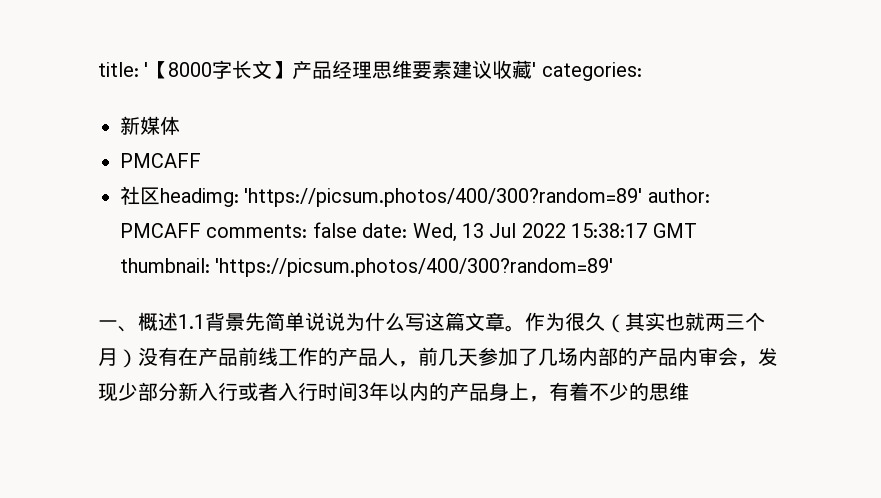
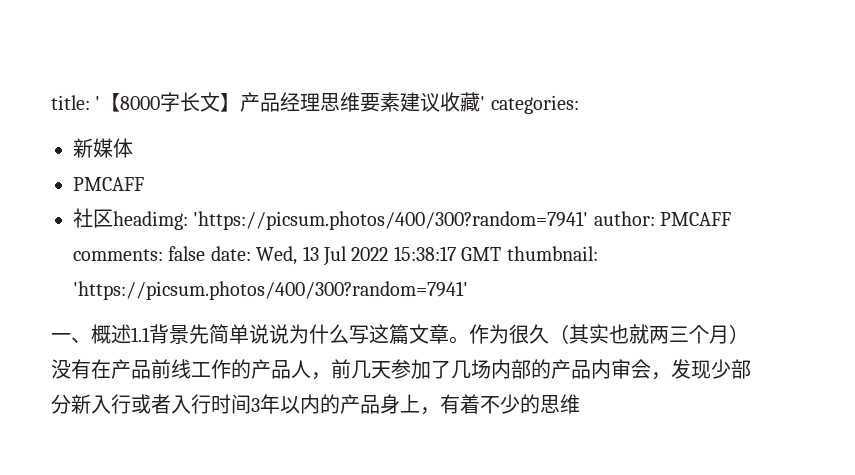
- 社区headimg: 'https://picsum.photos/400/300?random=89' author: PMCAFF comments: false date: Wed, 13 Jul 2022 15:38:17 GMT thumbnail: 'https://picsum.photos/400/300?random=89'
+ 社区headimg: 'https://picsum.photos/400/300?random=7941' author: PMCAFF comments: false date: Wed, 13 Jul 2022 15:38:17 GMT thumbnail: 'https://picsum.photos/400/300?random=7941'

